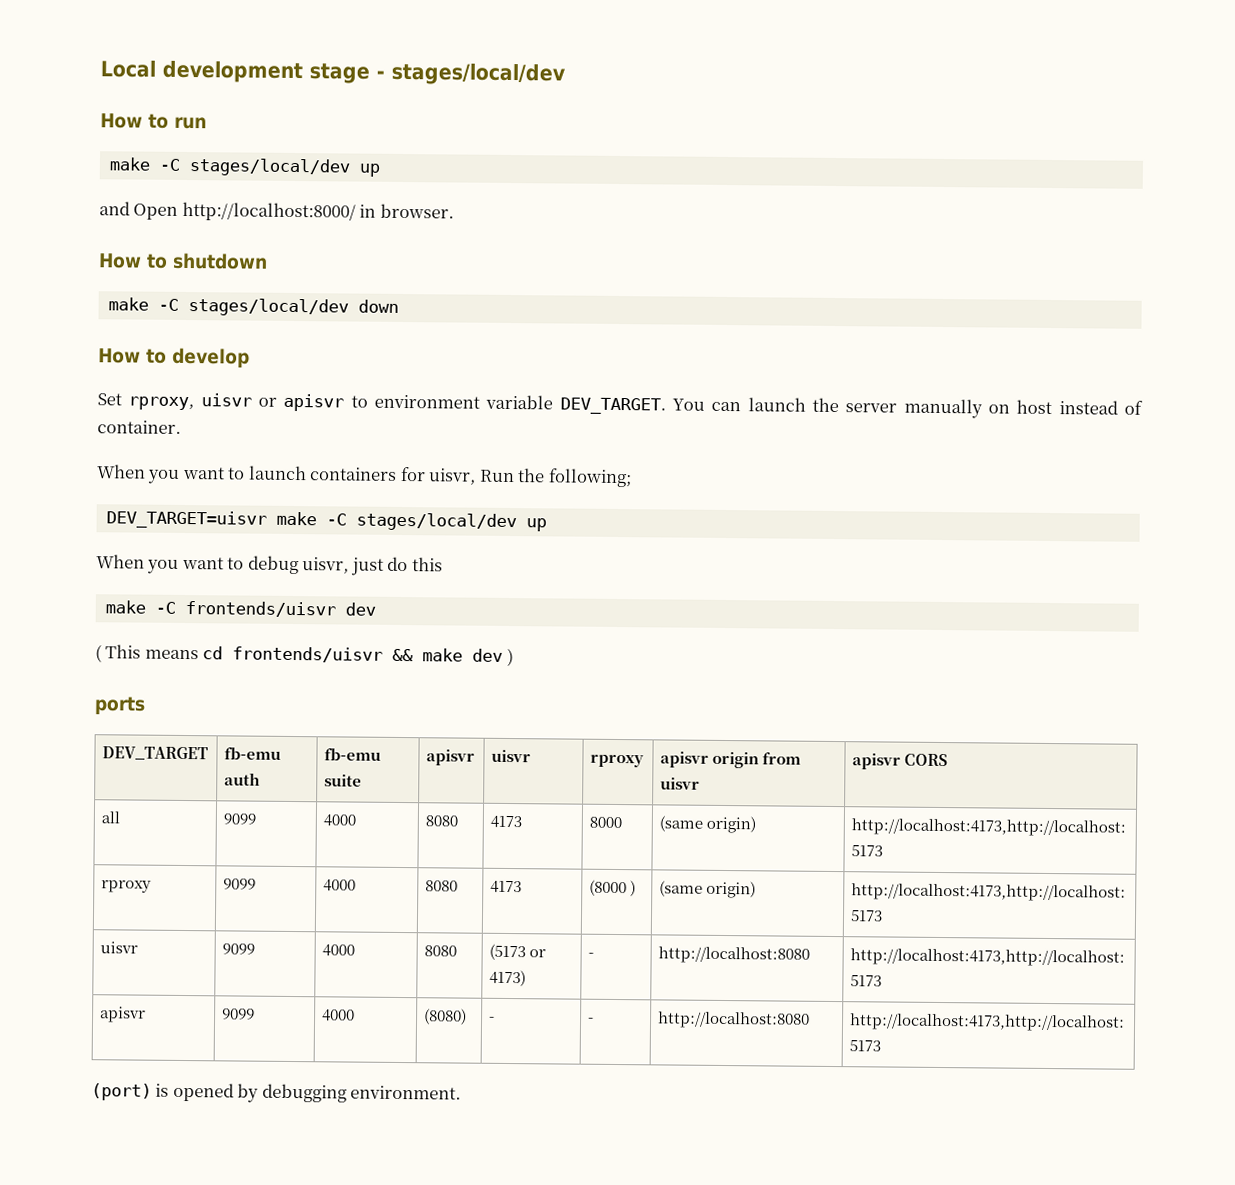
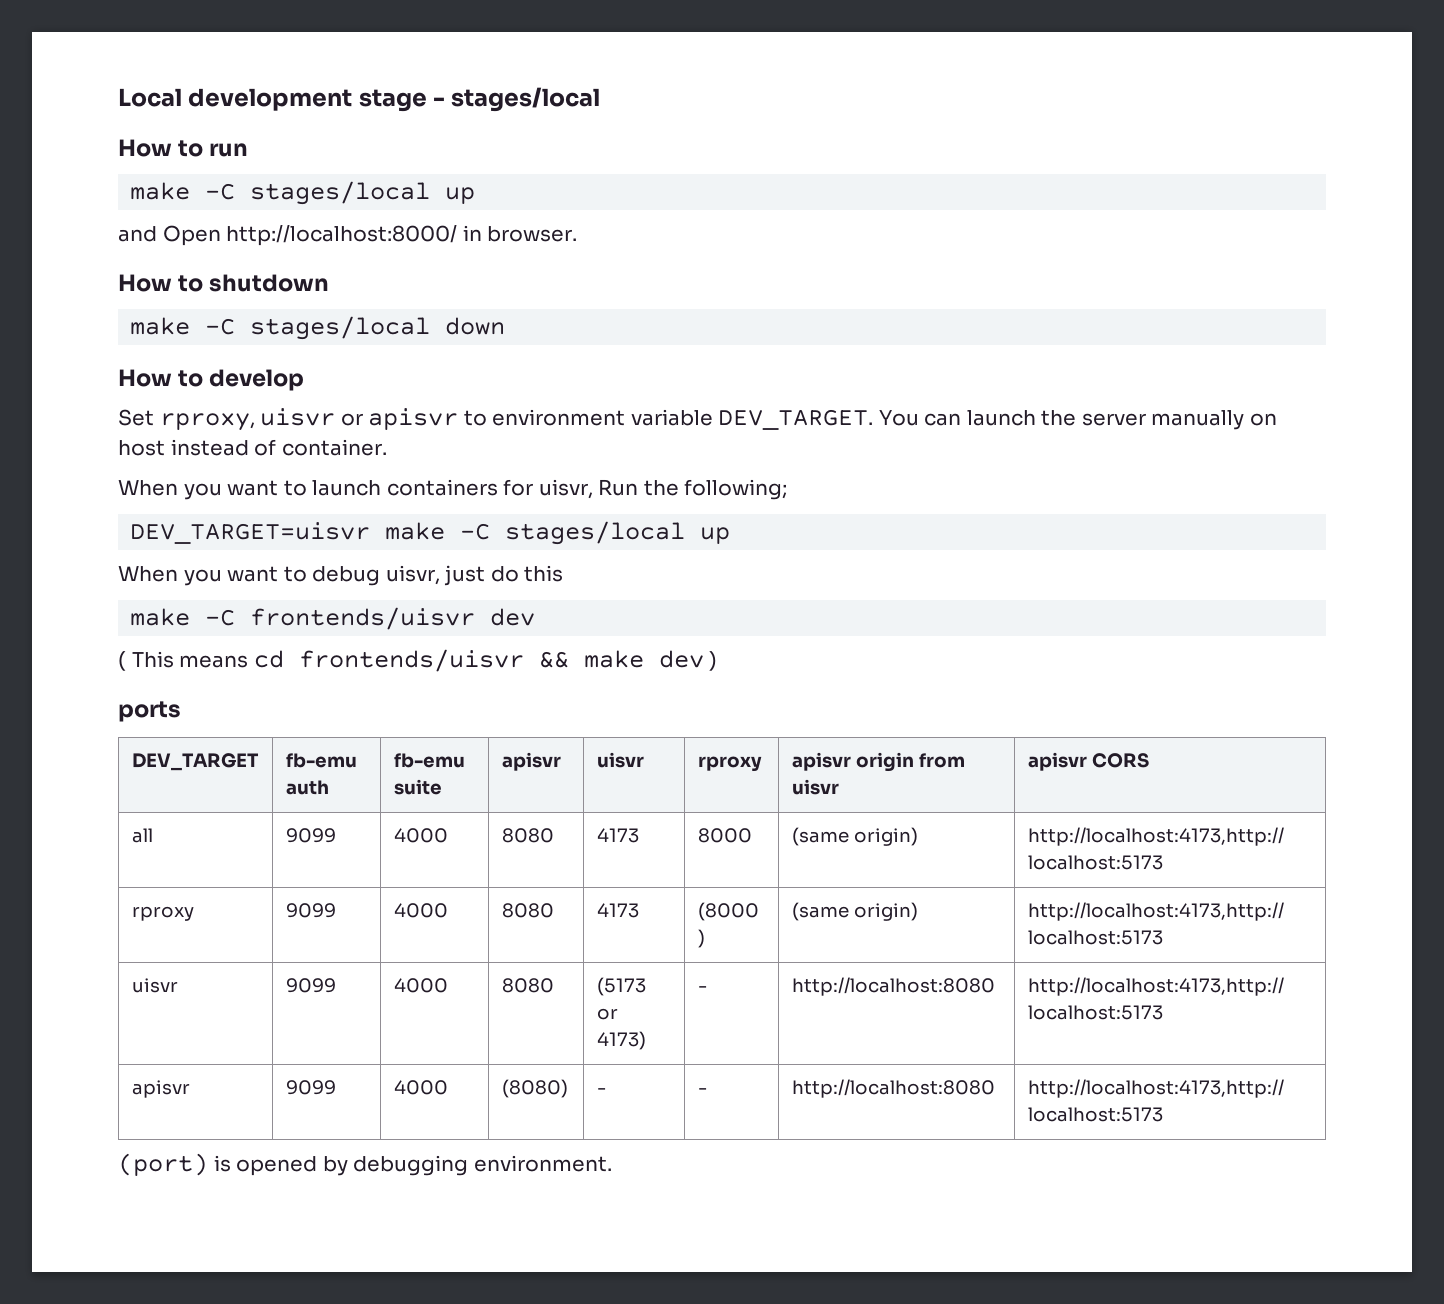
- Local development stage - stages/local/dev
+ Local development stage - stages/local
  How to run
- make -C stages/local/dev up
+ make -C stages/local up
- make -C stages/local/dev down
+ make -C stages/local down
- DEV_TARGET=uisvr make -C stages/local/dev up
+ DEV_TARGET=uisvr make -C stages/local up

